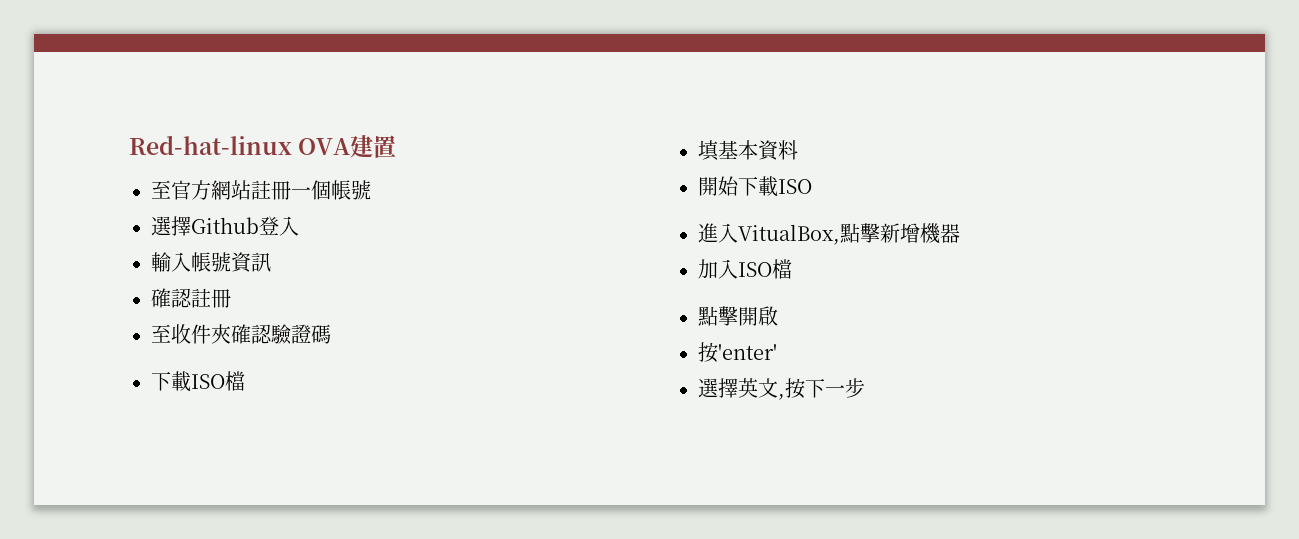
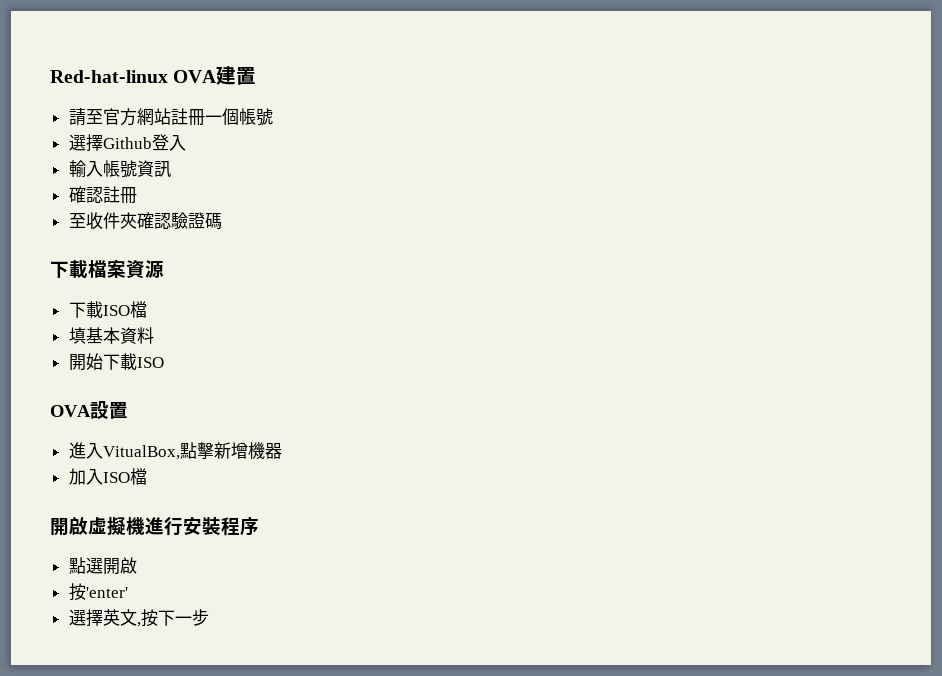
- 至官方網站註冊一個帳號
+ 請至官方網站註冊一個帳號
+ 下載檔案資源
+ OVA設置
- 點擊開啟
+ 開啟虛擬機進行安裝程序
+ 點選開啟

